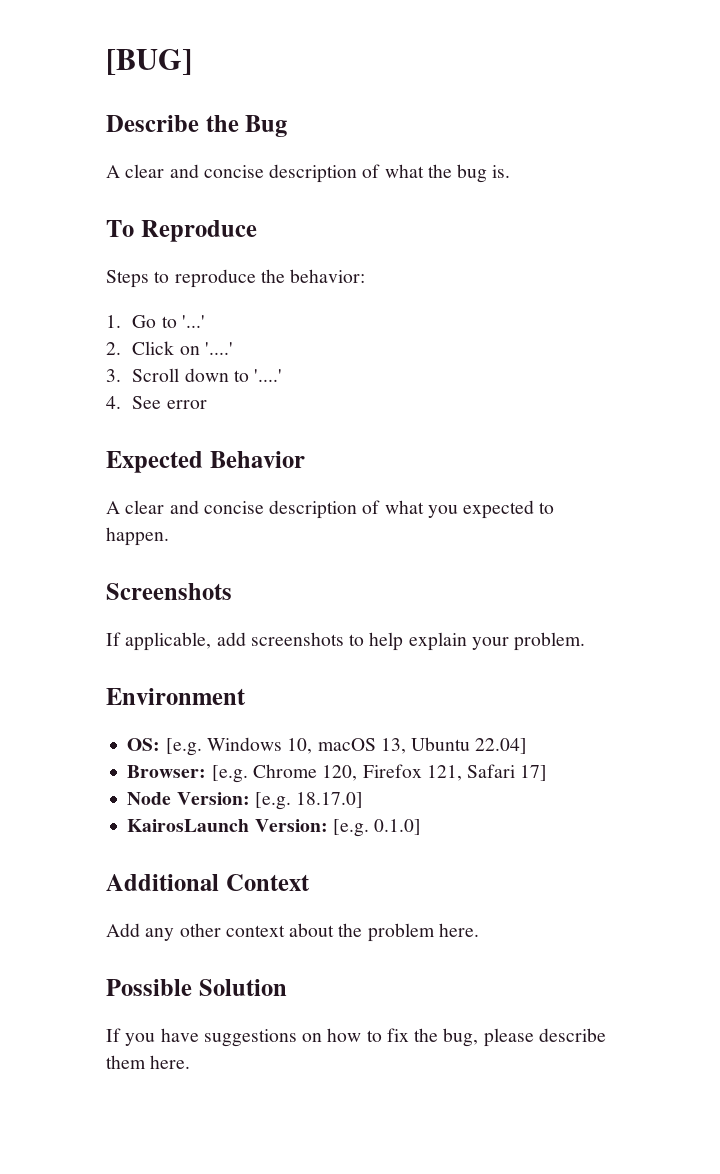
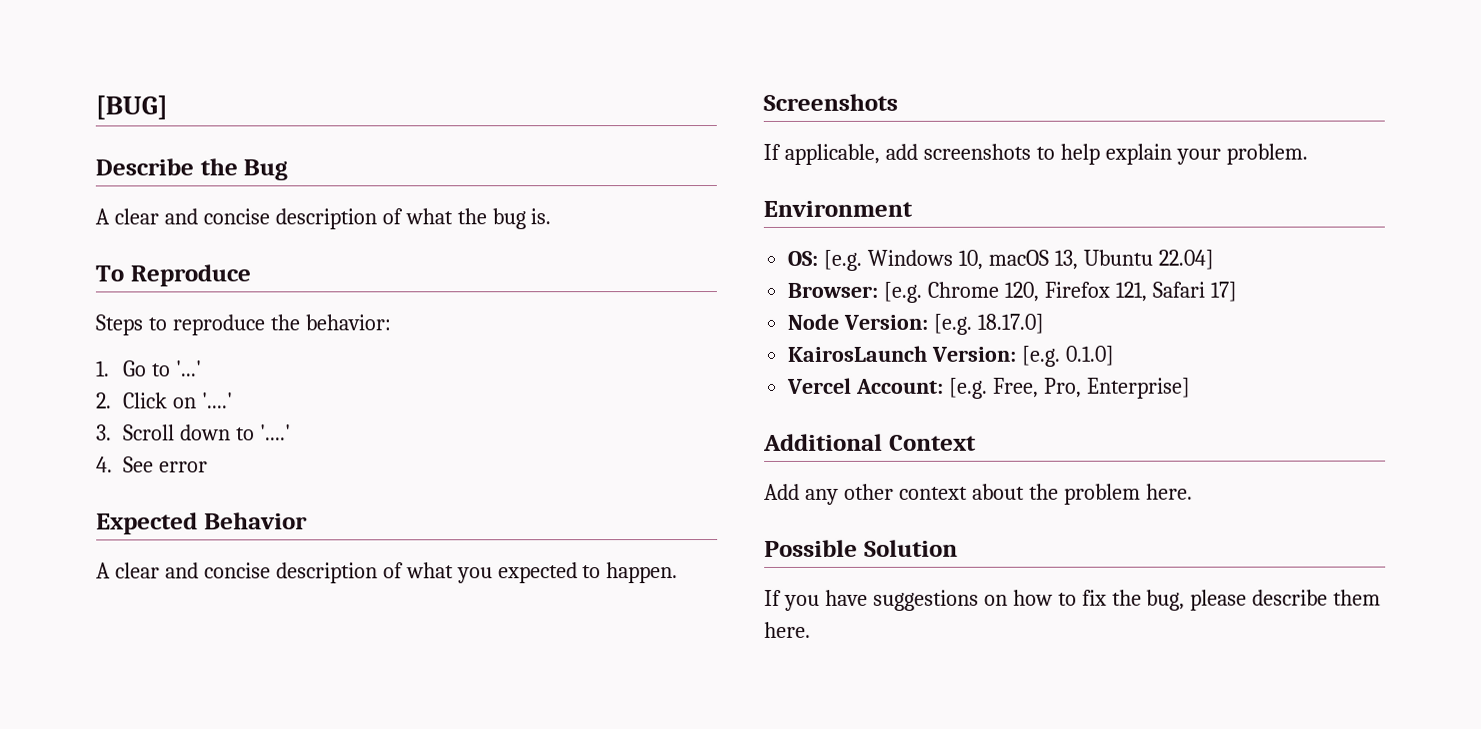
+ Vercel Account: [e.g. Free, Pro, Enterprise]

